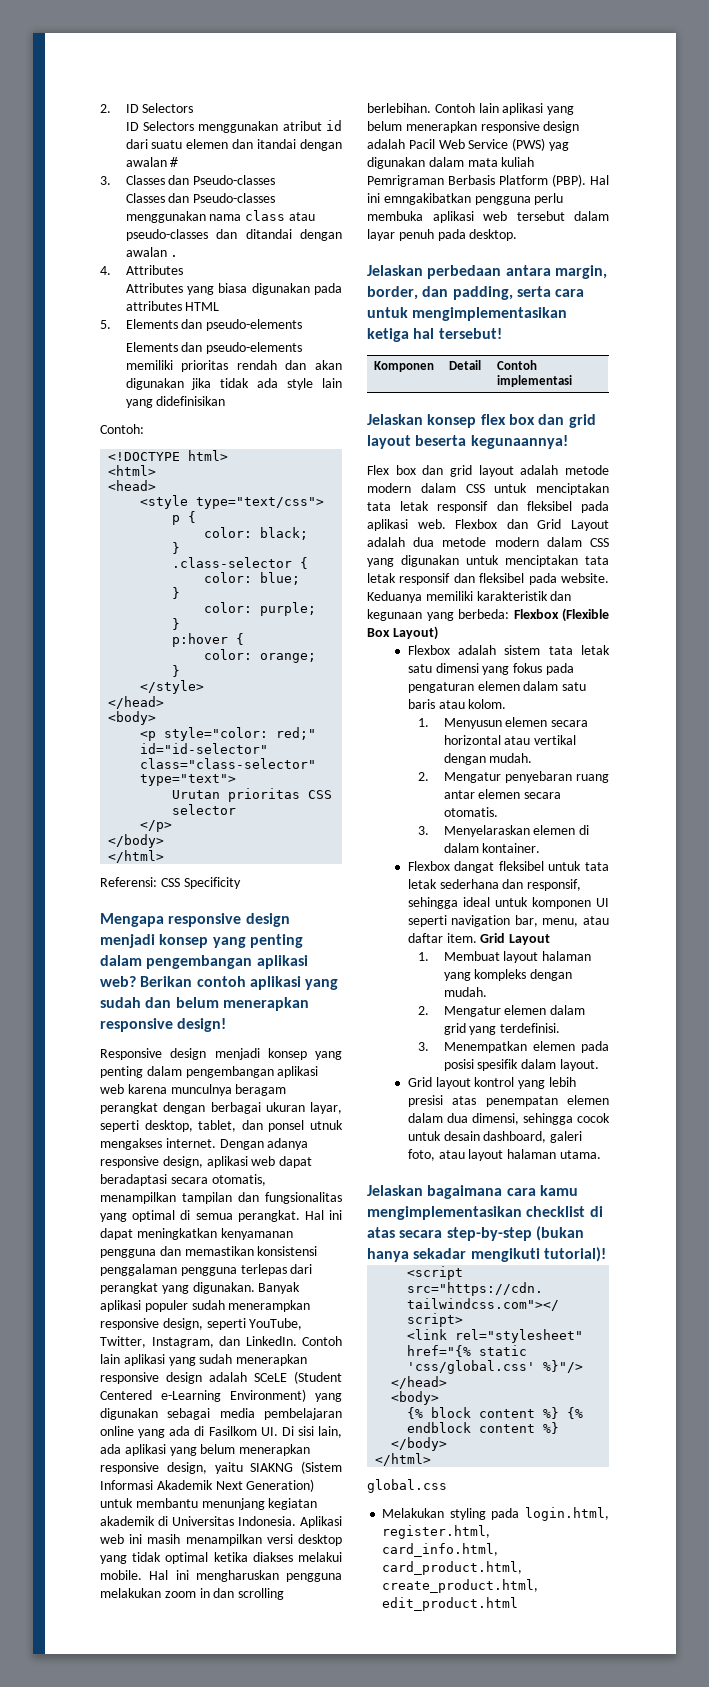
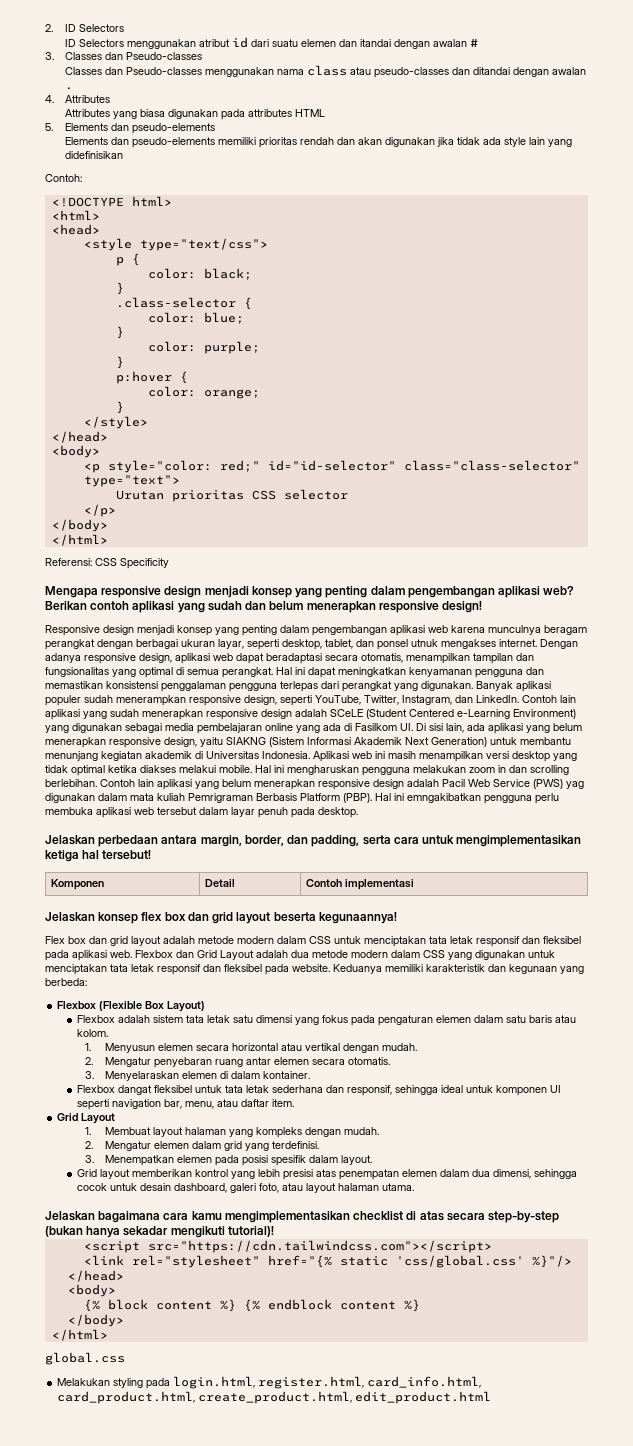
- Keduanya memiliki karakteristik dan kegunaan yang berbeda: Flexbox (Flexible Box Layout)
+ Keduanya memiliki karakteristik dan kegunaan yang berbeda:
+ Flexbox (Flexible Box Layout)
- Flexbox dangat fleksibel untuk tata letak sederhana dan responsif, sehingga ideal untuk komponen UI seperti navigation bar, menu, atau daftar item. Grid Layout
+ Flexbox dangat fleksibel untuk tata letak sederhana dan responsif, sehingga ideal untuk komponen UI seperti navigation bar, menu, atau daftar item.
+ Grid Layout
- Grid layout kontrol yang lebih presisi atas penempatan elemen dalam dua dimensi, sehingga cocok untuk desain dashboard, galeri foto, atau layout halaman utama.
+ Grid layout memberikan kontrol yang lebih presisi atas penempatan elemen dalam dua dimensi, sehingga cocok untuk desain dashboard, galeri foto, atau layout halaman utama.

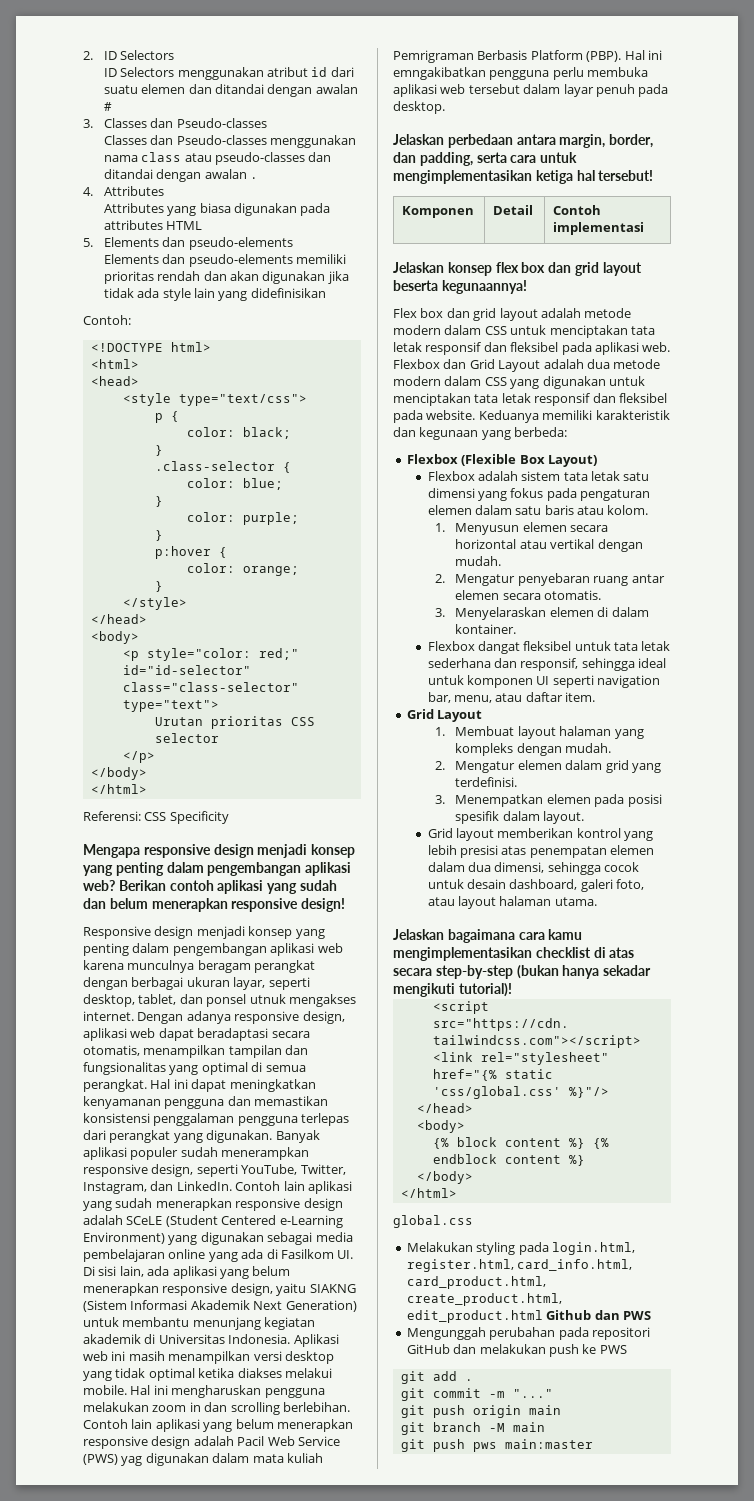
- ID Selectors menggunakan atribut id dari suatu elemen dan itandai dengan awalan #
+ ID Selectors menggunakan atribut id dari suatu elemen dan ditandai dengan awalan #
- Melakukan styling pada login.html, register.html, card_info.html, card_product.html, create_product.html, edit_product.html
+ Melakukan styling pada login.html, register.html, card_info.html, card_product.html, create_product.html, edit_product.html Github dan PWS
+ Mengunggah perubahan pada repositori GitHub dan melakukan push ke PWS
+ git add .
+ git commit -m "..."
+ git push origin main
+ git branch -M main
+ git push pws main:master

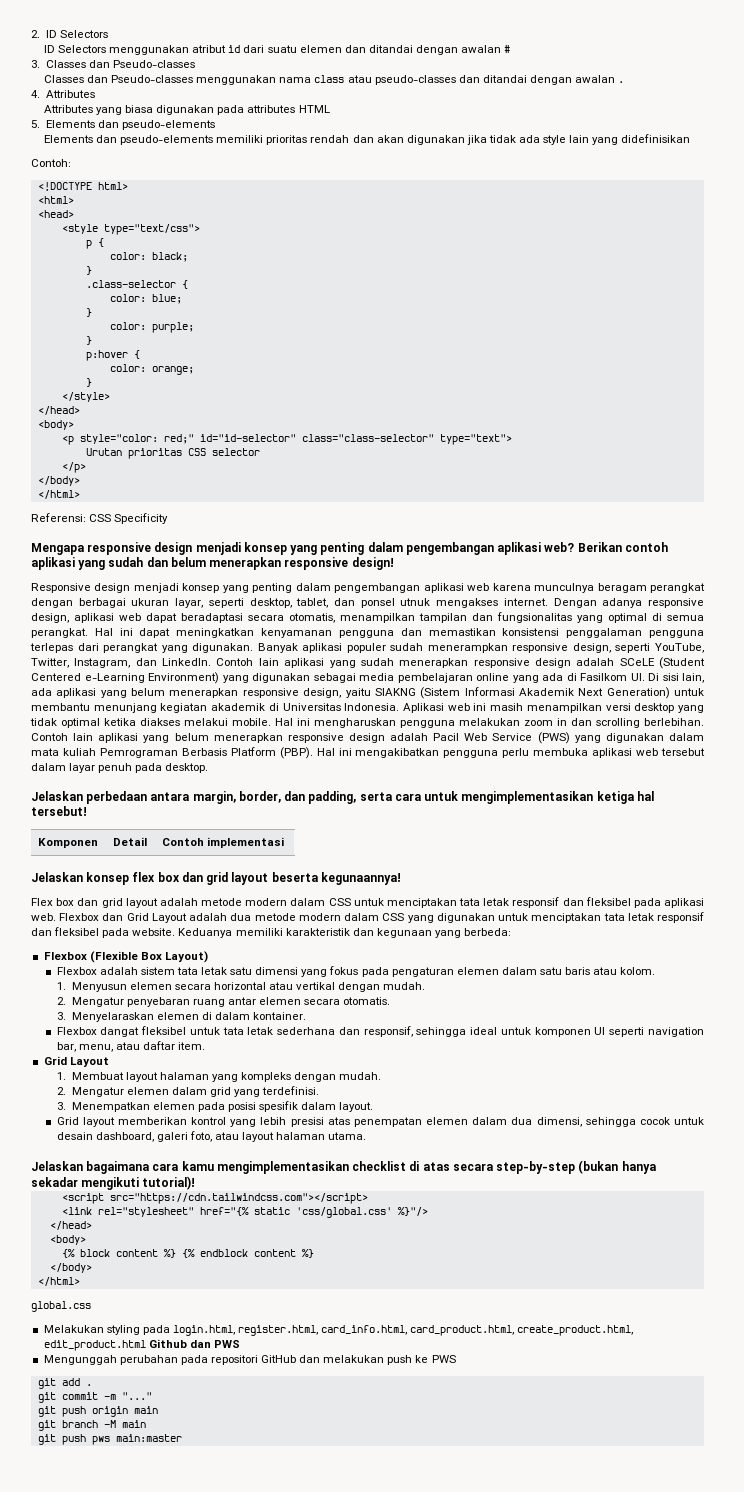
- Contoh lain aplikasi yang belum menerapkan responsive design adalah Pacil Web Service (PWS) yag digunakan dalam mata kuliah Pemrigraman Berbasis Platform (PBP).
+ Contoh lain aplikasi yang belum menerapkan responsive design adalah Pacil Web Service (PWS) yang digunakan dalam mata kuliah Pemrograman Berbasis Platform (PBP).
- Hal ini emngakibatkan pengguna perlu membuka aplikasi web tersebut dalam layar penuh pada desktop.
+ Hal ini mengakibatkan pengguna perlu membuka aplikasi web tersebut dalam layar penuh pada desktop.

